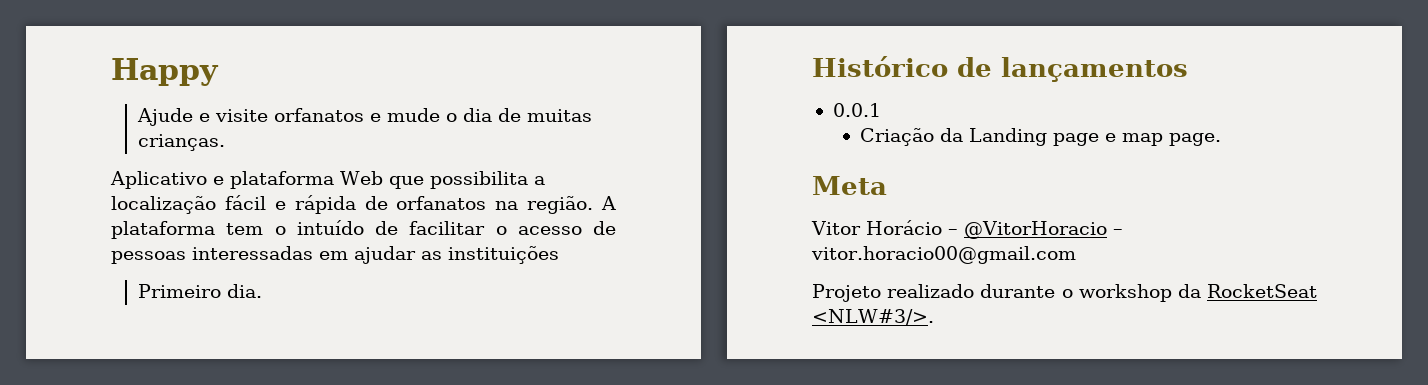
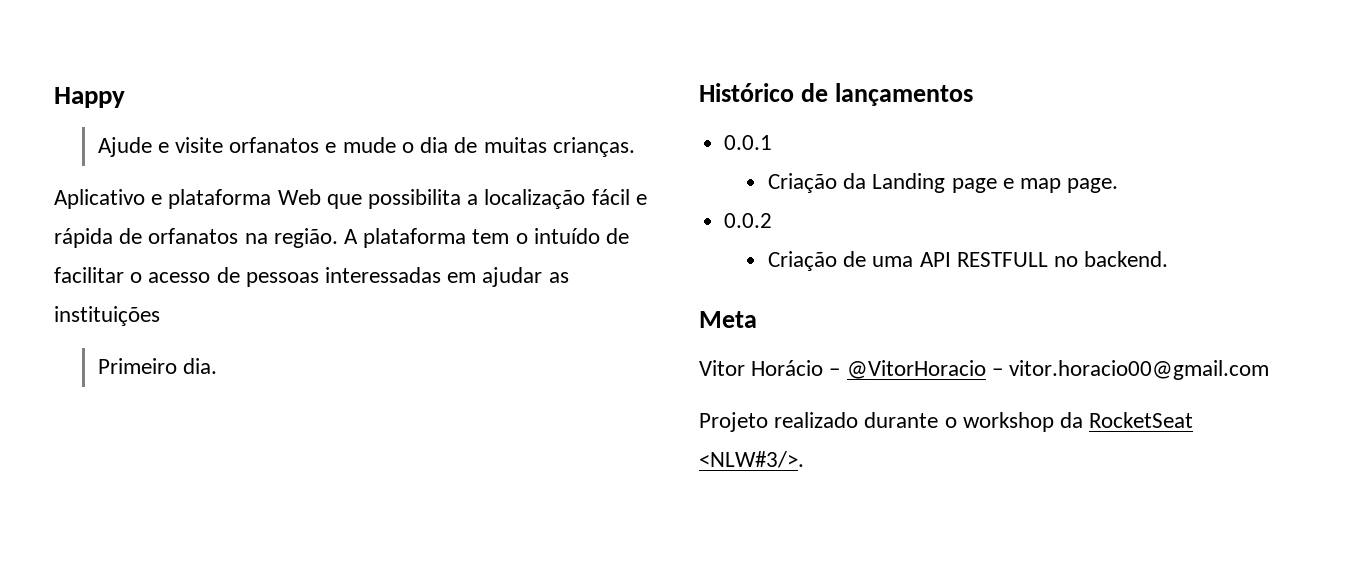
+ 0.0.2
+ Criação de uma API RESTFULL no backend.

